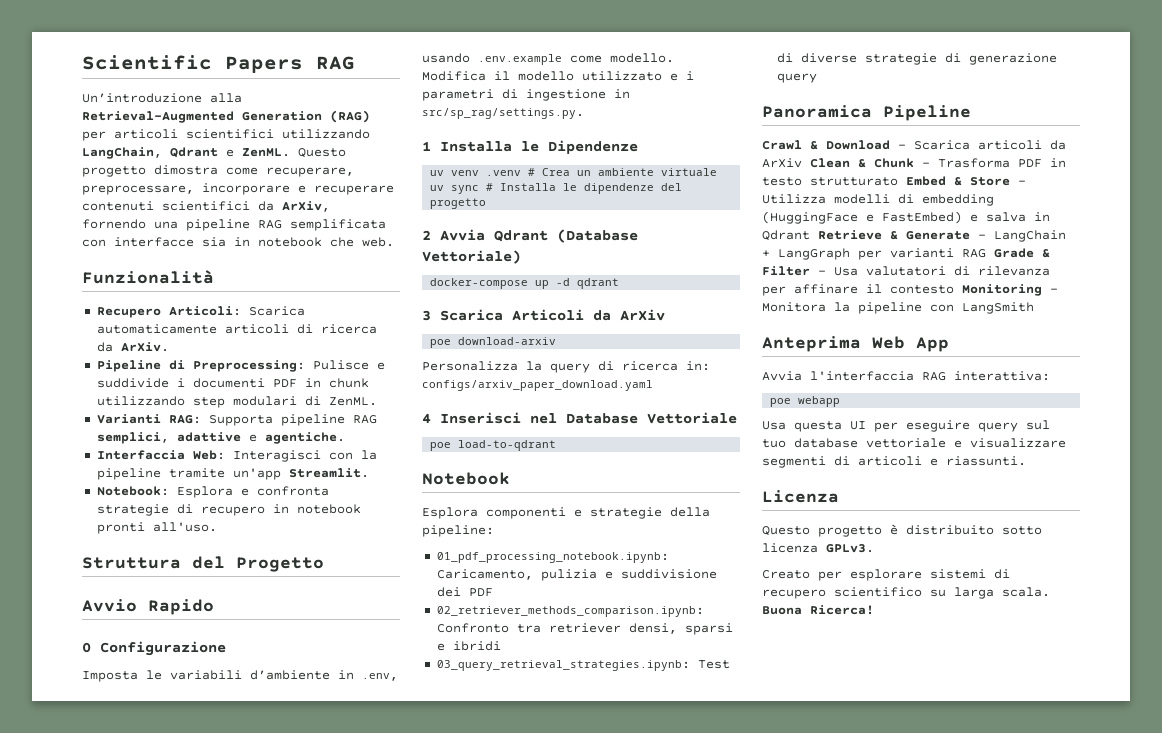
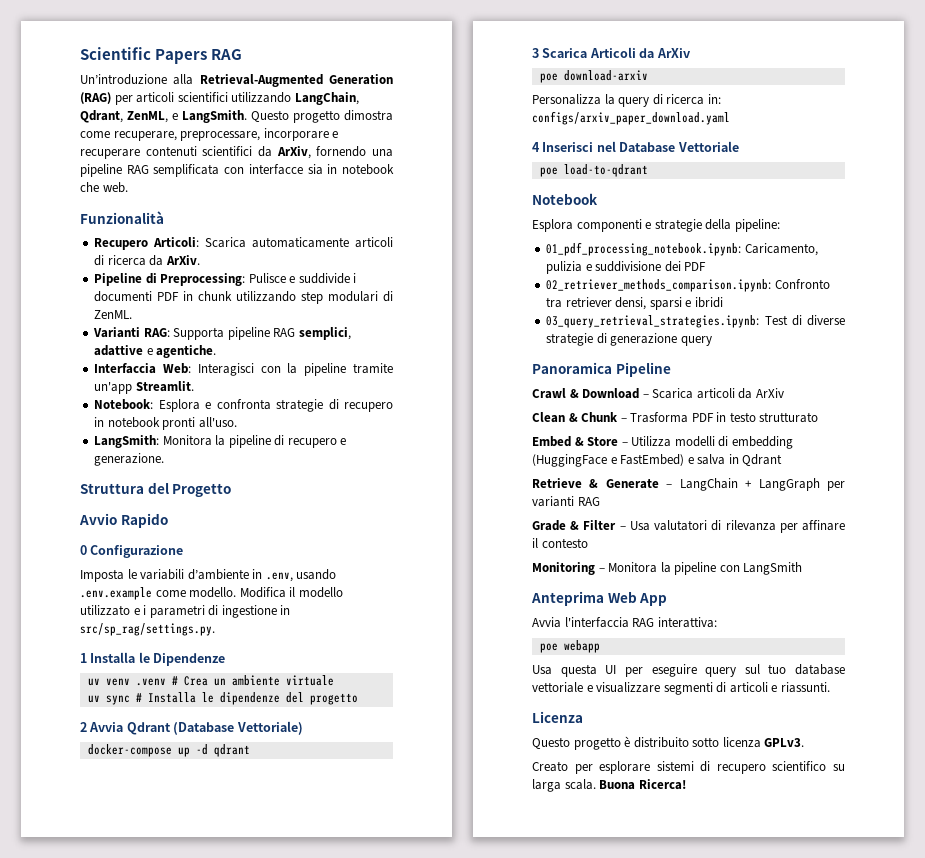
- Un’introduzione alla Retrieval-Augmented Generation (RAG) per articoli scientifici utilizzando LangChain, Qdrant e ZenML.
+ Un’introduzione alla Retrieval-Augmented Generation (RAG) per articoli scientifici utilizzando LangChain, Qdrant, ZenML, e LangSmith.
+ LangSmith: Monitora la pipeline di recupero e generazione.
- Crawl & Download – Scarica articoli da ArXiv Clean & Chunk – Trasforma PDF in testo strutturato Embed & Store – Utilizza modelli di embedding (HuggingFace e FastEmbed) e salva in Qdrant Retrieve & Generate – LangChain + LangGraph per varianti RAG Grade & Filter – Usa valutatori di rilevanza per affinare il contesto Monitoring – Monitora la pipeline con LangSmith
+ Crawl & Download – Scarica articoli da ArXiv
+ Clean & Chunk – Trasforma PDF in testo strutturato
+ Embed & Store – Utilizza modelli di embedding (HuggingFace e FastEmbed) e salva in Qdrant
+ Retrieve & Generate – LangChain + LangGraph per varianti RAG
+ Grade & Filter – Usa valutatori di rilevanza per affinare il contesto
+ Monitoring – Monitora la pipeline con LangSmith

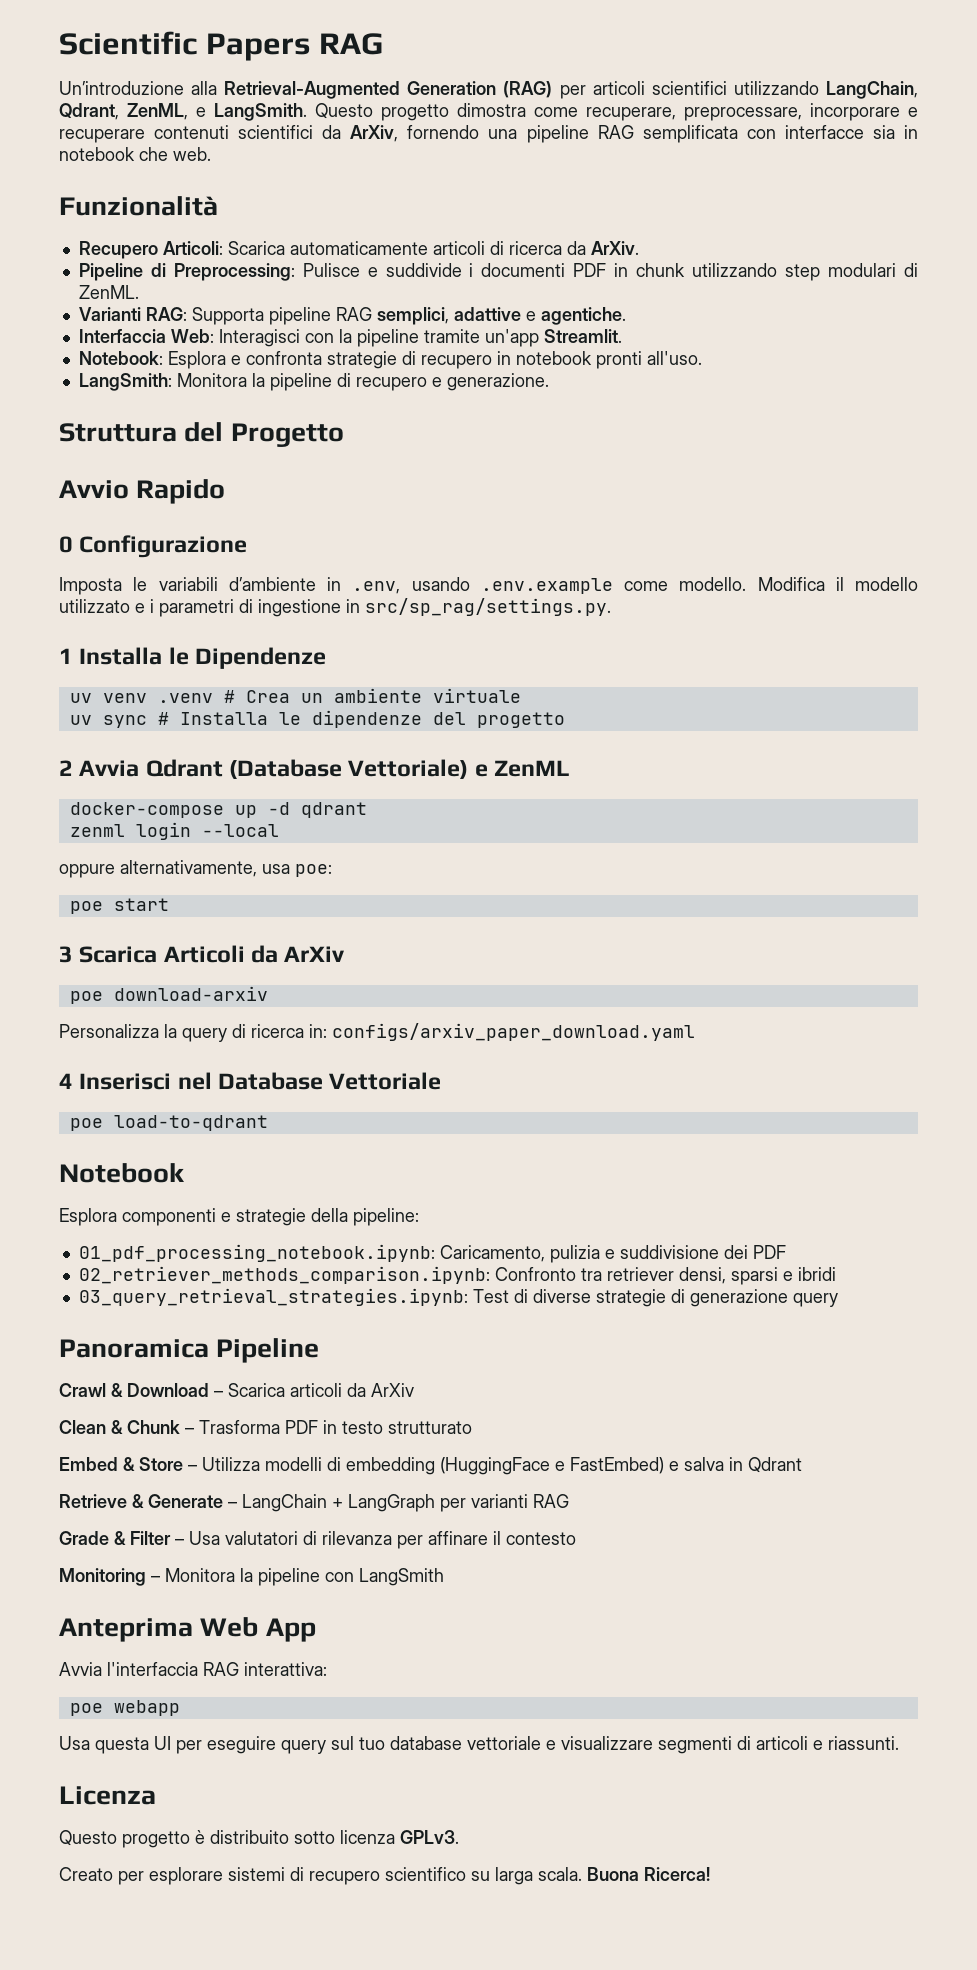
- 2 Avvia Qdrant (Database Vettoriale)
+ 2 Avvia Qdrant (Database Vettoriale) e ZenML
+ zenml login --local
+ oppure alternativamente, usa poe:
+ poe start

